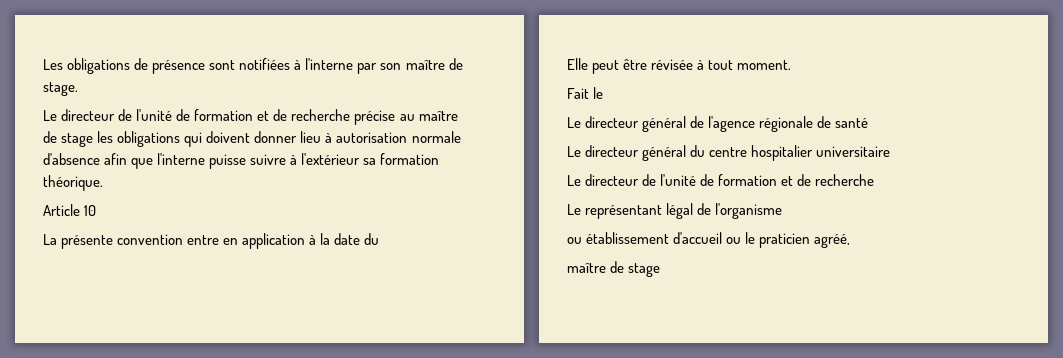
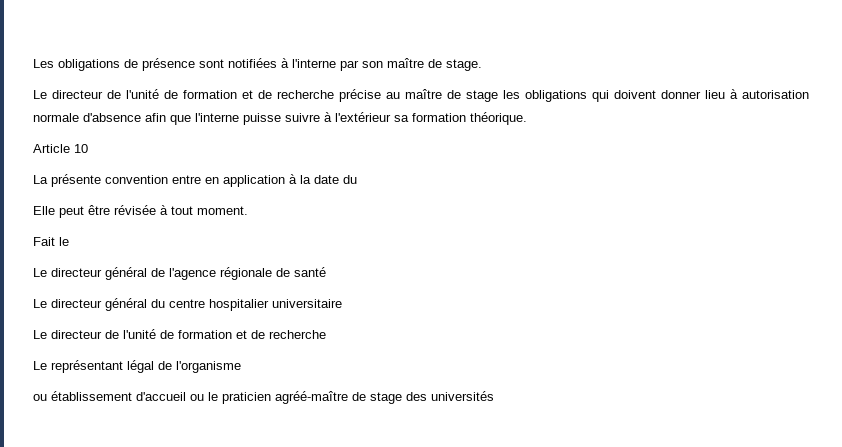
- ou établissement d'accueil ou le praticien agréé,
- maître de stage
+ ou établissement d'accueil ou le praticien agréé-maître de stage des universités

